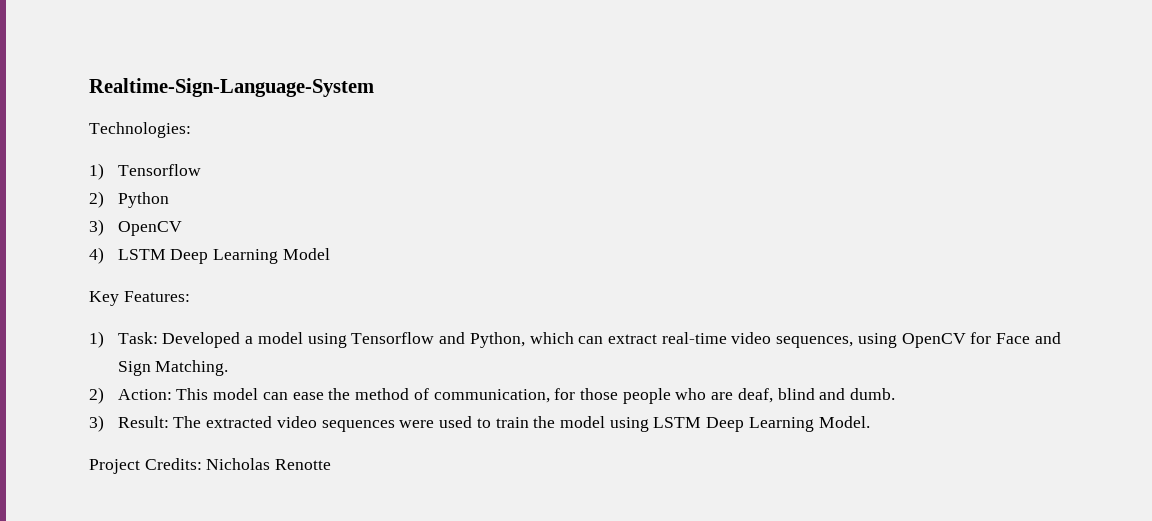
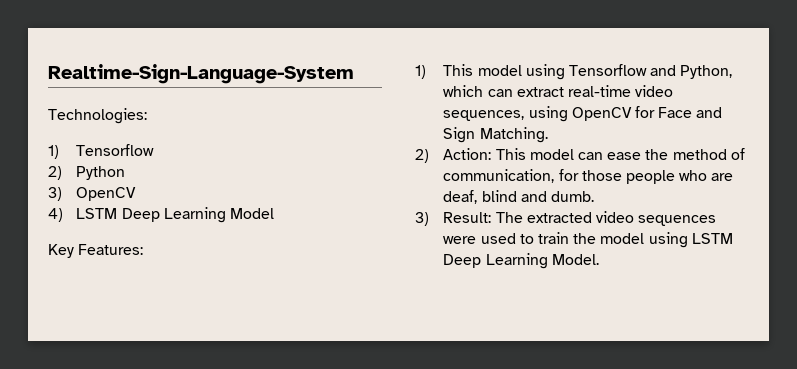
- 1) Task: Developed a model using Tensorflow and Python, which can extract real-time video sequences, using OpenCV for Face and Sign Matching.
+ 1) This model using Tensorflow and Python, which can extract real-time video sequences, using OpenCV for Face and Sign Matching.
- Project Credits: Nicholas Renotte

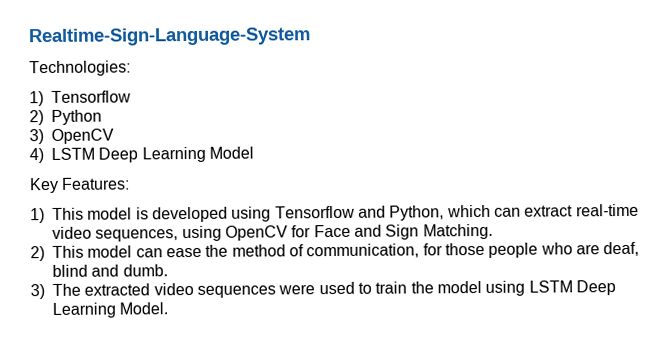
- 1) This model using Tensorflow and Python, which can extract real-time video sequences, using OpenCV for Face and Sign Matching.
+ 1) This model is developed using Tensorflow and Python, which can extract real-time video sequences, using OpenCV for Face and Sign Matching.
- 2) Action: This model can ease the method of communication, for those people who are deaf, blind and dumb.
+ 2) This model can ease the method of communication, for those people who are deaf, blind and dumb.
- 3) Result: The extracted video sequences were used to train the model using LSTM Deep Learning Model.
+ 3) The extracted video sequences were used to train the model using LSTM Deep Learning Model.

